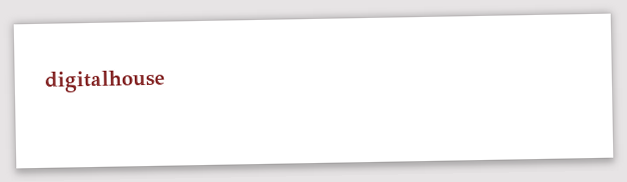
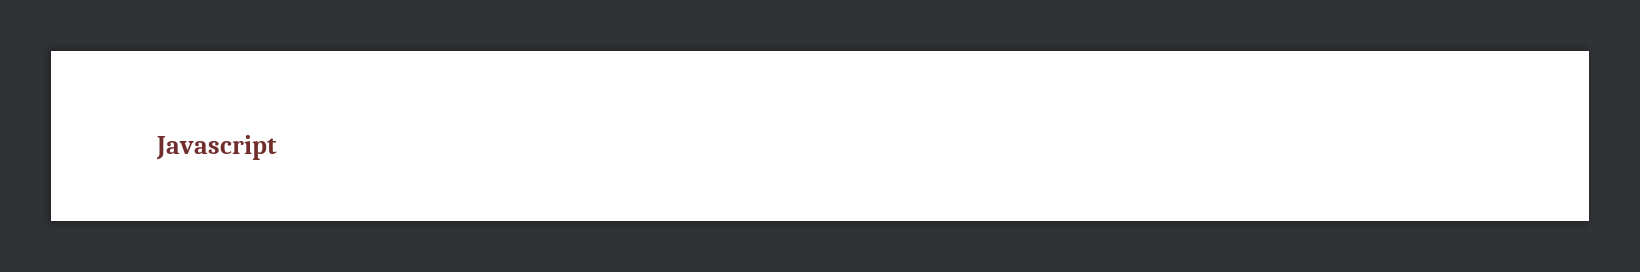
- digitalhouse
+ Javascript

